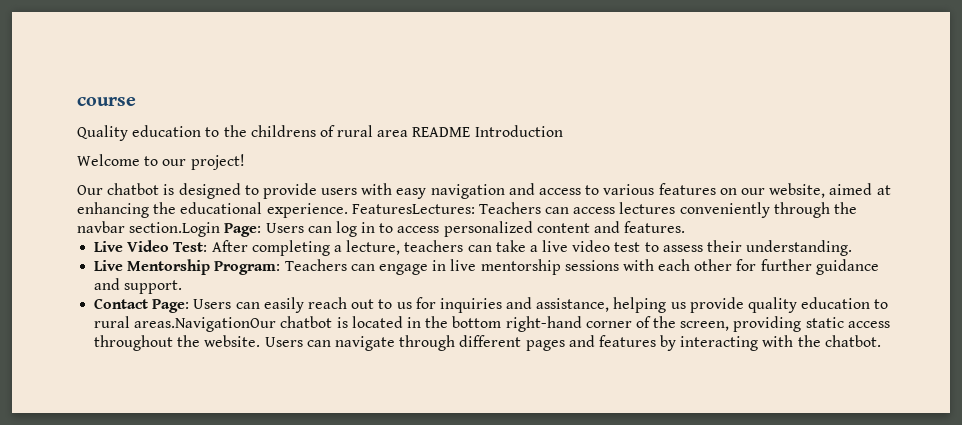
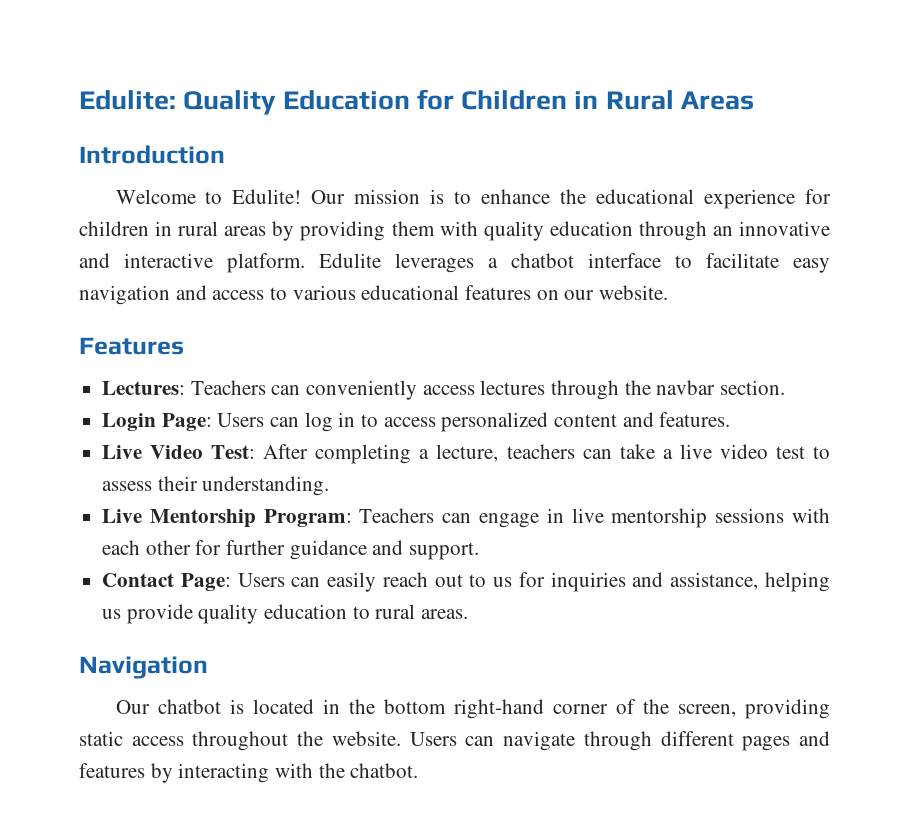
- course
- Quality education to the childrens of rural area README Introduction
- Welcome to our project!
- Our chatbot is designed to provide users with easy navigation and access to various features on our website, aimed at enhancing the educational experience. FeaturesLectures: Teachers can access lectures conveniently through the navbar section.Login Page: Users can log in to access personalized content and features.
+ Edulite: Quality Education for Children in Rural Areas
+ Introduction
+ Welcome to Edulite! Our mission is to enhance the educational experience for children in rural areas by providing them with quality education through an innovative and interactive platform. Edulite leverages a chatbot interface to facilitate easy navigation and access to various educational features on our website.
+ Features
+ Lectures: Teachers can conveniently access lectures through the navbar section.
+ Login Page: Users can log in to access personalized content and features.
- Contact Page: Users can easily reach out to us for inquiries and assistance, helping us provide quality education to rural areas.NavigationOur chatbot is located in the bottom right-hand corner of the screen, providing static access throughout the website.
+ Contact Page: Users can easily reach out to us for inquiries and assistance, helping us provide quality education to rural areas.
+ Navigation
+ Our chatbot is located in the bottom right-hand corner of the screen, providing static access throughout the website.

